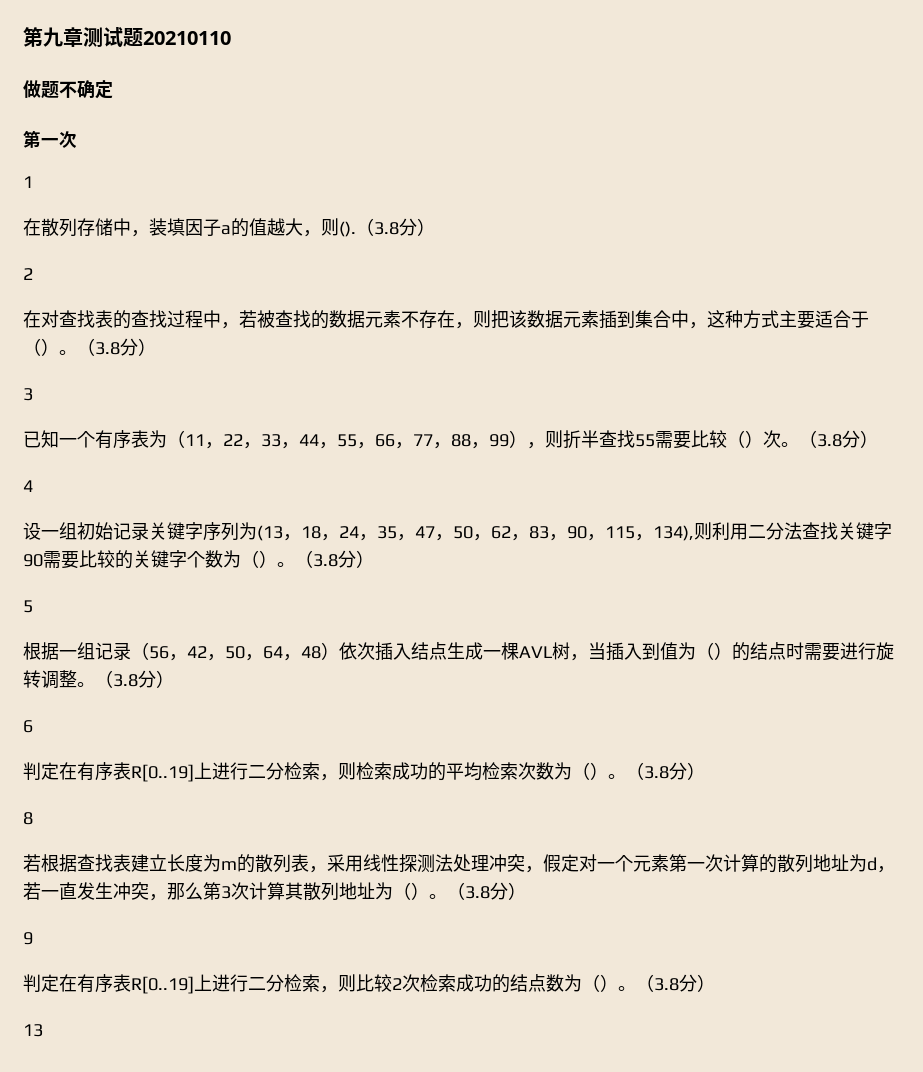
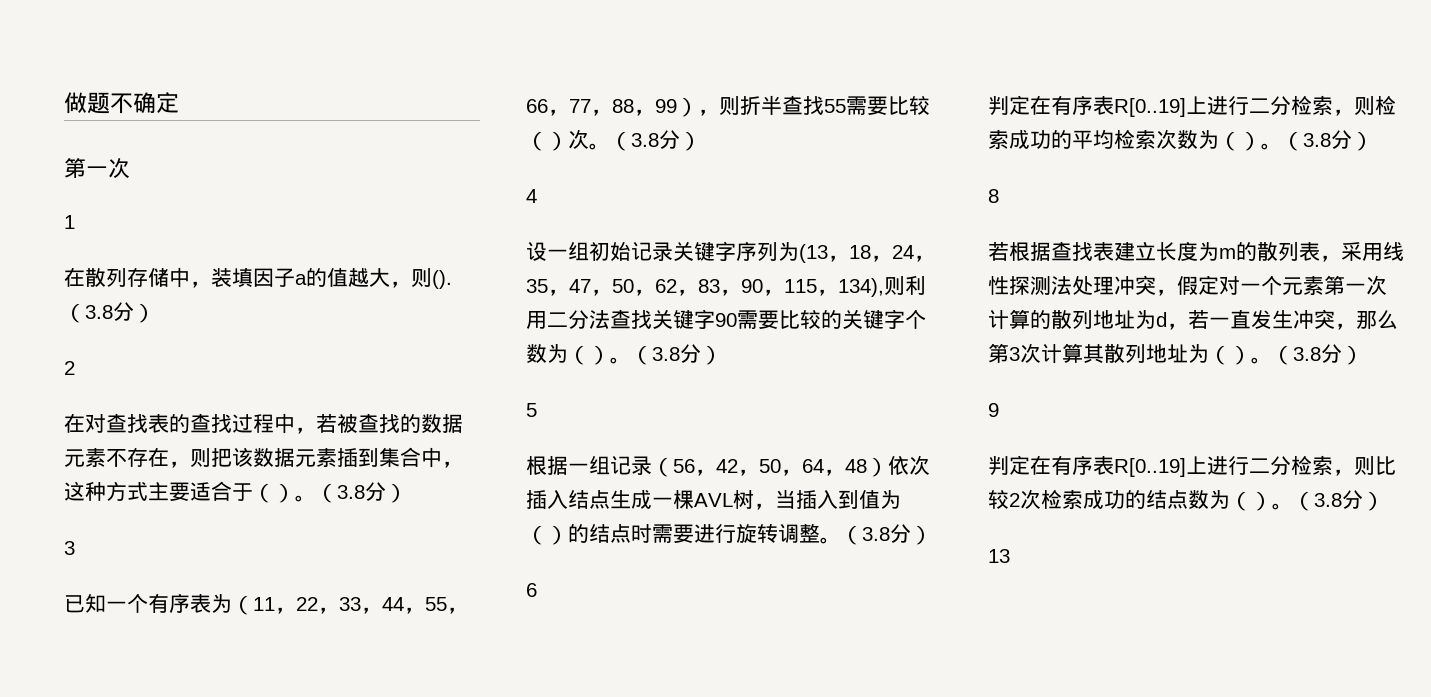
- 第九章测试题20210110

